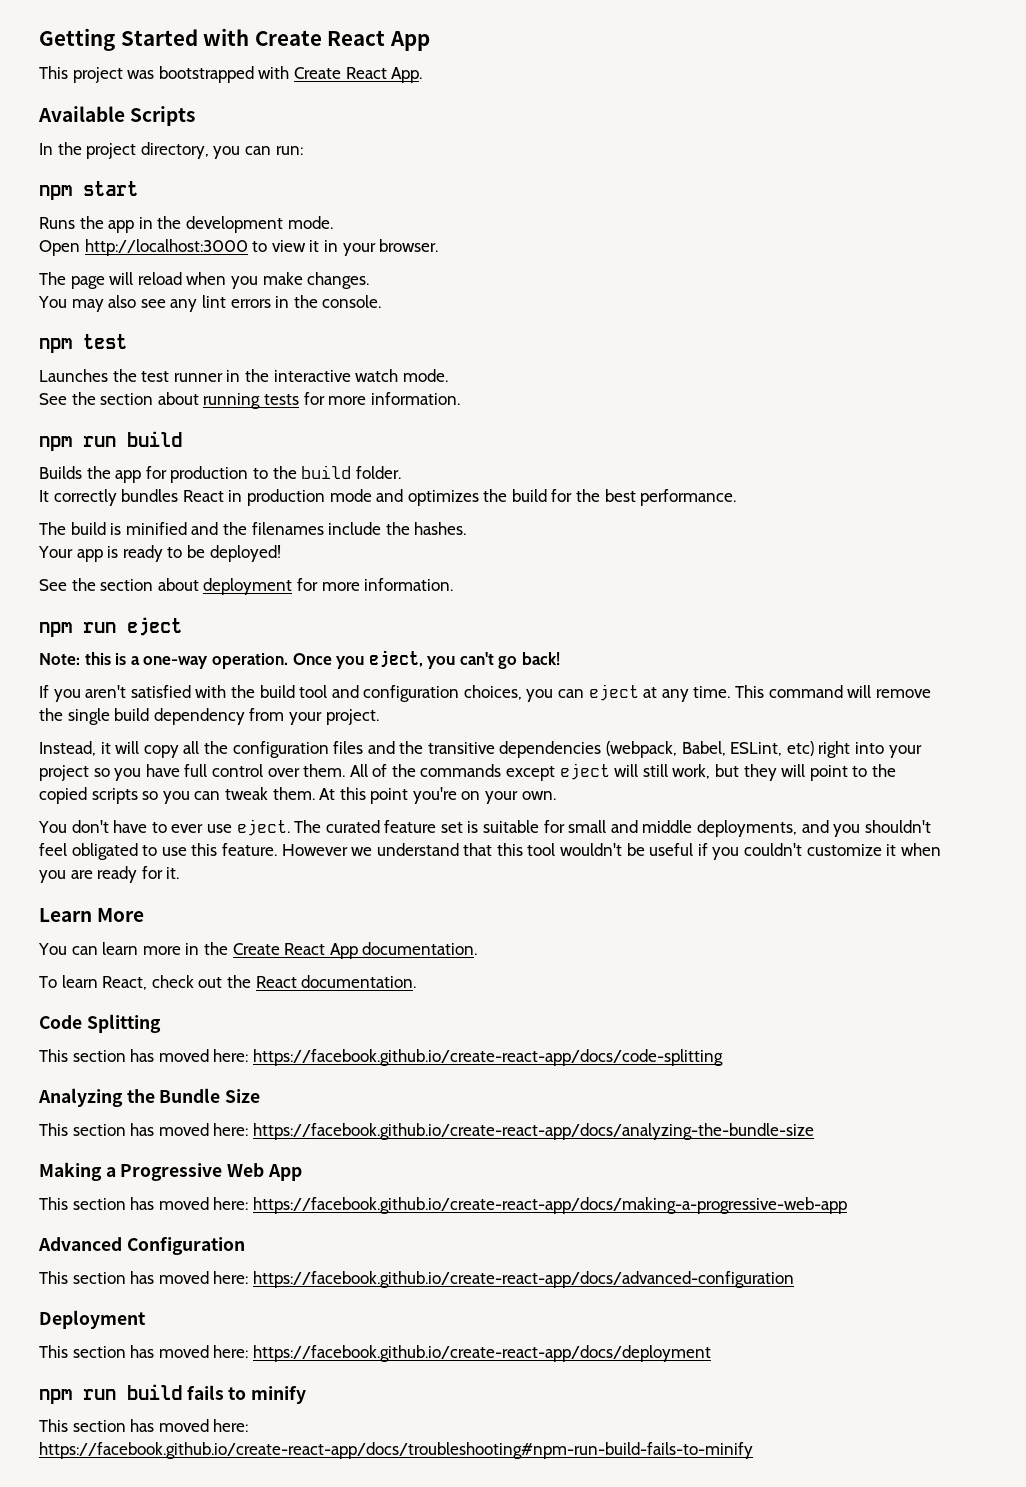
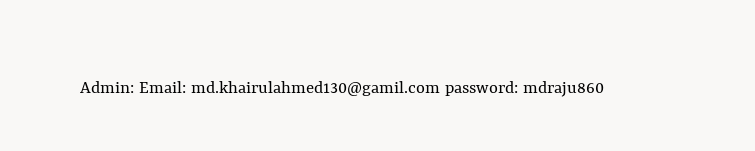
- Getting Started with Create React App
- This project was bootstrapped with Create React App.
- Available Scripts
- In the project directory, you can run:
- npm start
- Runs the app in the development mode.
- Open http://localhost:3000 to view it in your browser.
- The page will reload when you make changes.
- You may also see any lint errors in the console.
- npm test
- Launches the test runner in the interactive watch mode.
- See the section about running tests for more information.
- npm run build
- Builds the app for production to the build folder.
- It correctly bundles React in production mode and optimizes the build for the best performance.
- The build is minified and the filenames include the hashes.
- Your app is ready to be deployed!
- See the section about deployment for more information.
- npm run eject
- Note: this is a one-way operation. Once you eject, you can't go back!
- If you aren't satisfied with the build tool and configuration choices, you can eject at any time. This command will remove the single build dependency from your project.
- Instead, it will copy all the configuration files and the transitive dependencies (webpack, Babel, ESLint, etc) right into your project so you have full control over them. All of the commands except eject will still work, but they will point to the copied scripts so you can tweak them. At this point you're on your own.
- You don't have to ever use eject. The curated feature set is suitable for small and middle deployments, and you shouldn't feel obligated to use this feature. However we understand that this tool wouldn't be useful if you couldn't customize it when you are ready for it.
- Learn More
- You can learn more in the Create React App documentation.
- To learn React, check out the React documentation.
- Code Splitting
- This section has moved here: https://facebook.github.io/create-react-app/docs/code-splitting
- Analyzing the Bundle Size
- This section has moved here: https://facebook.github.io/create-react-app/docs/analyzing-the-bundle-size
- Making a Progressive Web App
- This section has moved here: https://facebook.github.io/create-react-app/docs/making-a-progressive-web-app
- Advanced Configuration
- This section has moved here: https://facebook.github.io/create-react-app/docs/advanced-configuration
- Deployment
- This section has moved here: https://facebook.github.io/create-react-app/docs/deployment
- npm run build fails to minify
- This section has moved here: https://facebook.github.io/create-react-app/docs/troubleshooting#npm-run-build-fails-to-minify
+ Admin: Email: md.khairulahmed130@gamil.com password: mdraju860

